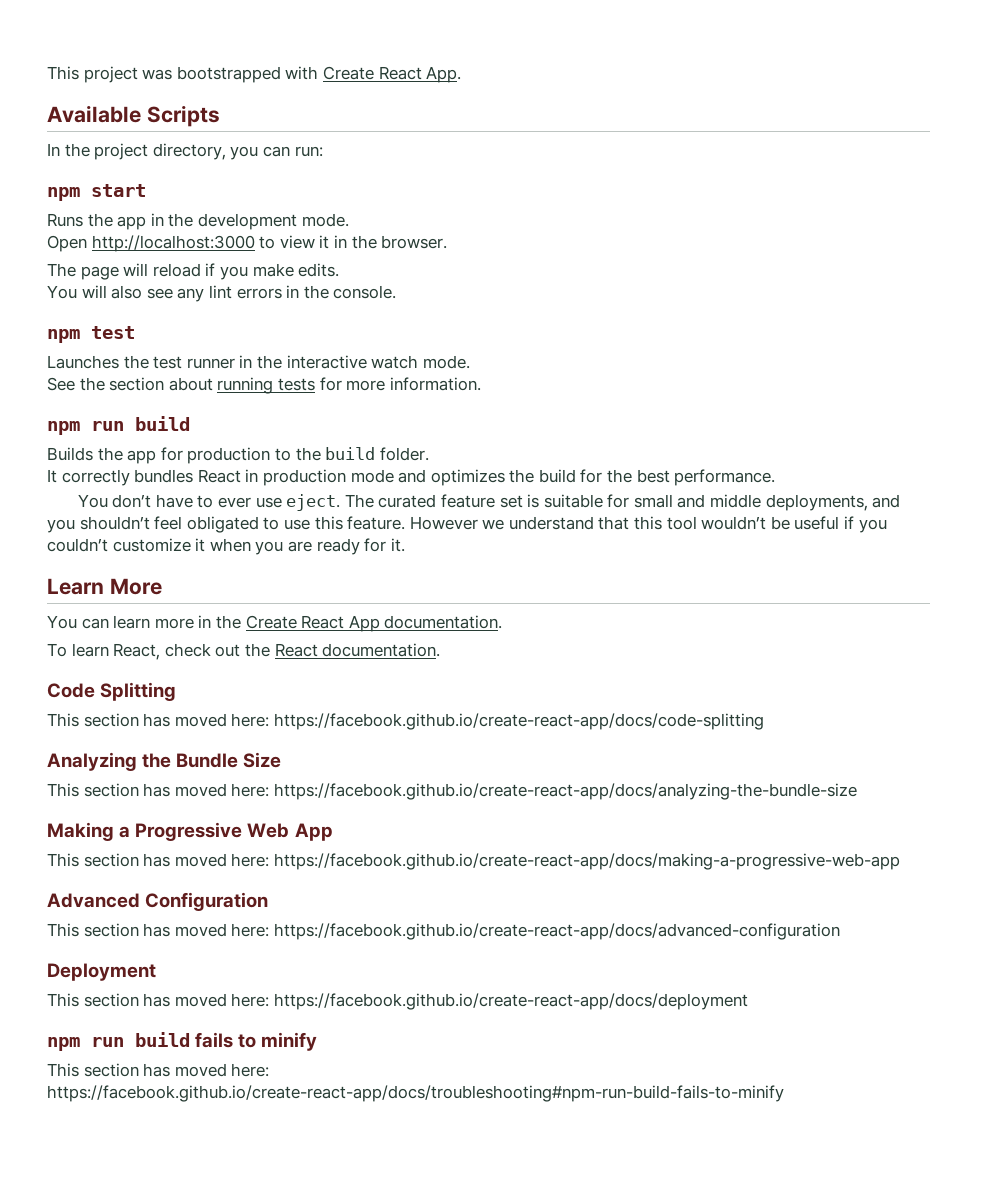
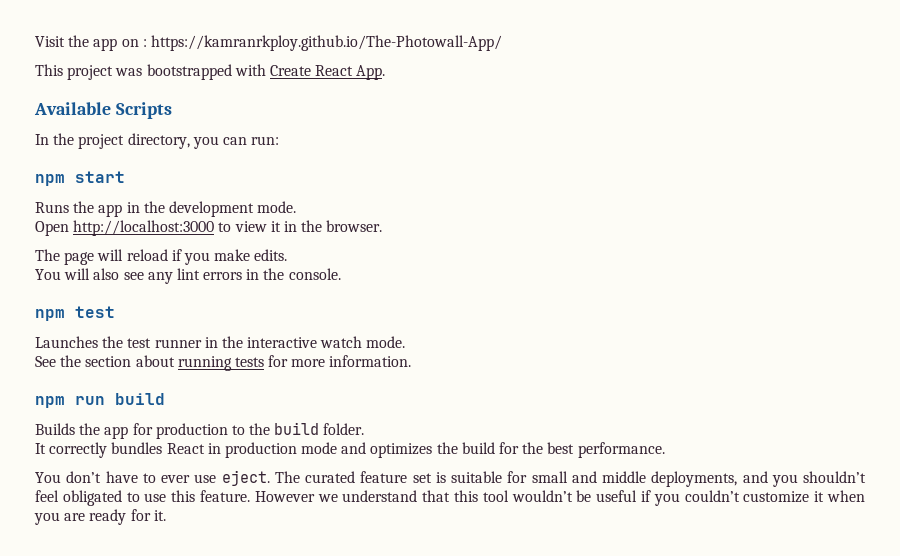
+ Visit the app on : https://kamranrkploy.github.io/The-Photowall-App/
- Learn More
- You can learn more in the Create React App documentation.
- To learn React, check out the React documentation.
- Code Splitting
- This section has moved here: https://facebook.github.io/create-react-app/docs/code-splitting
- Analyzing the Bundle Size
- This section has moved here: https://facebook.github.io/create-react-app/docs/analyzing-the-bundle-size
- Making a Progressive Web App
- This section has moved here: https://facebook.github.io/create-react-app/docs/making-a-progressive-web-app
- Advanced Configuration
- This section has moved here: https://facebook.github.io/create-react-app/docs/advanced-configuration
- Deployment
- This section has moved here: https://facebook.github.io/create-react-app/docs/deployment
- npm run build fails to minify
- This section has moved here: https://facebook.github.io/create-react-app/docs/troubleshooting#npm-run-build-fails-to-minify

